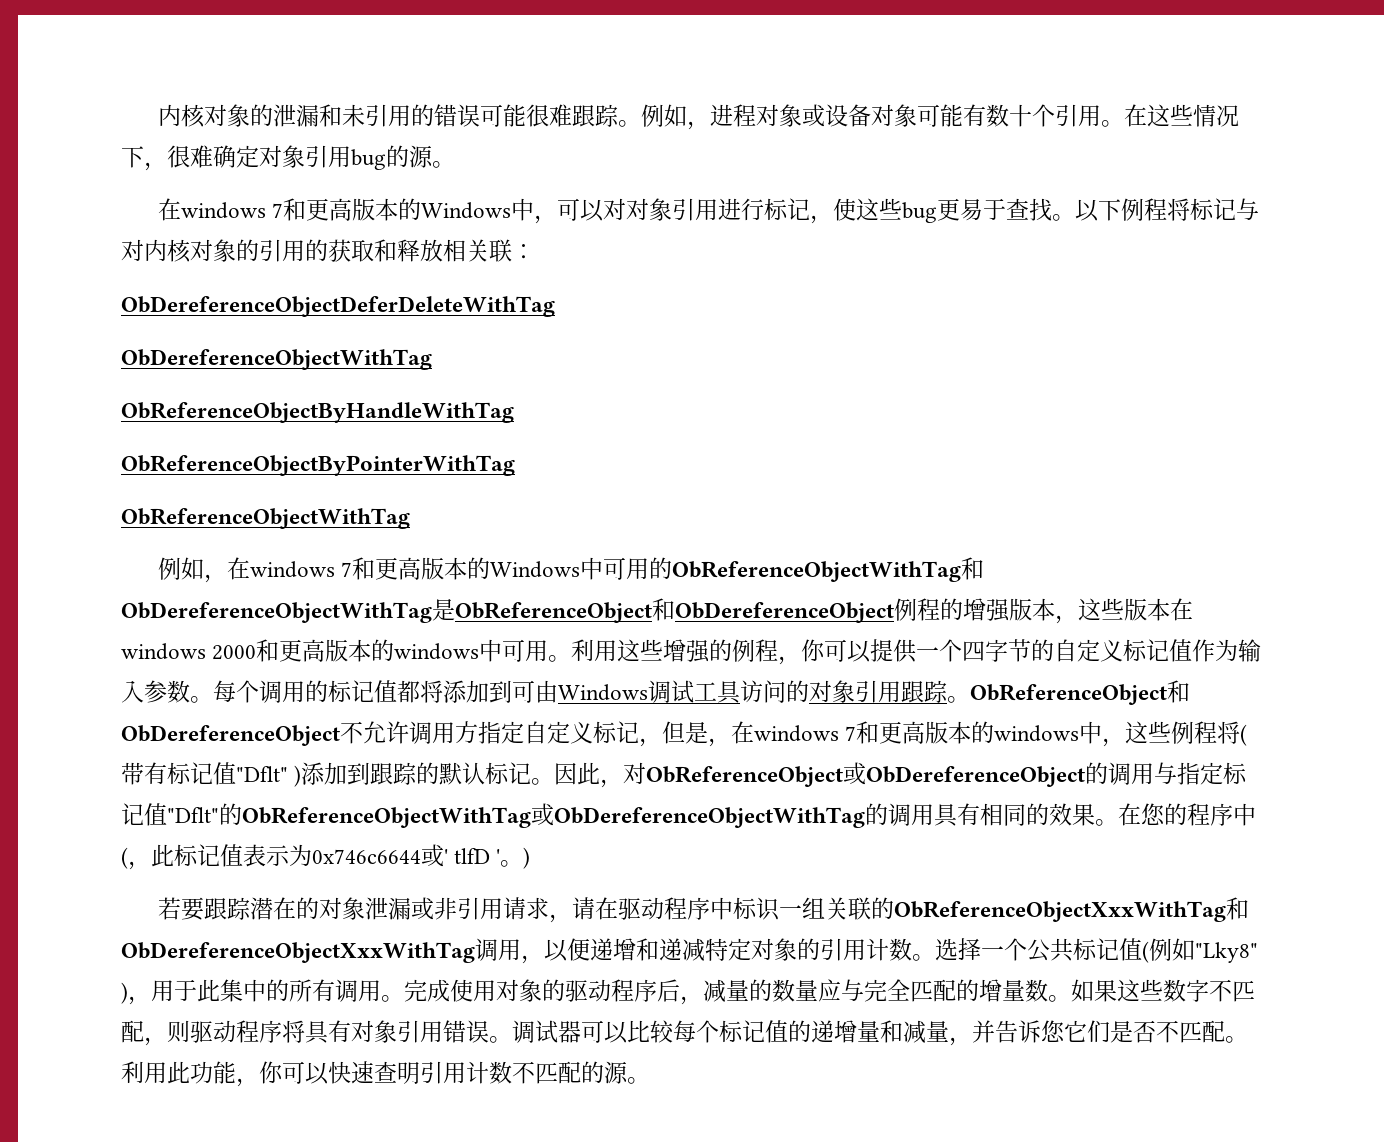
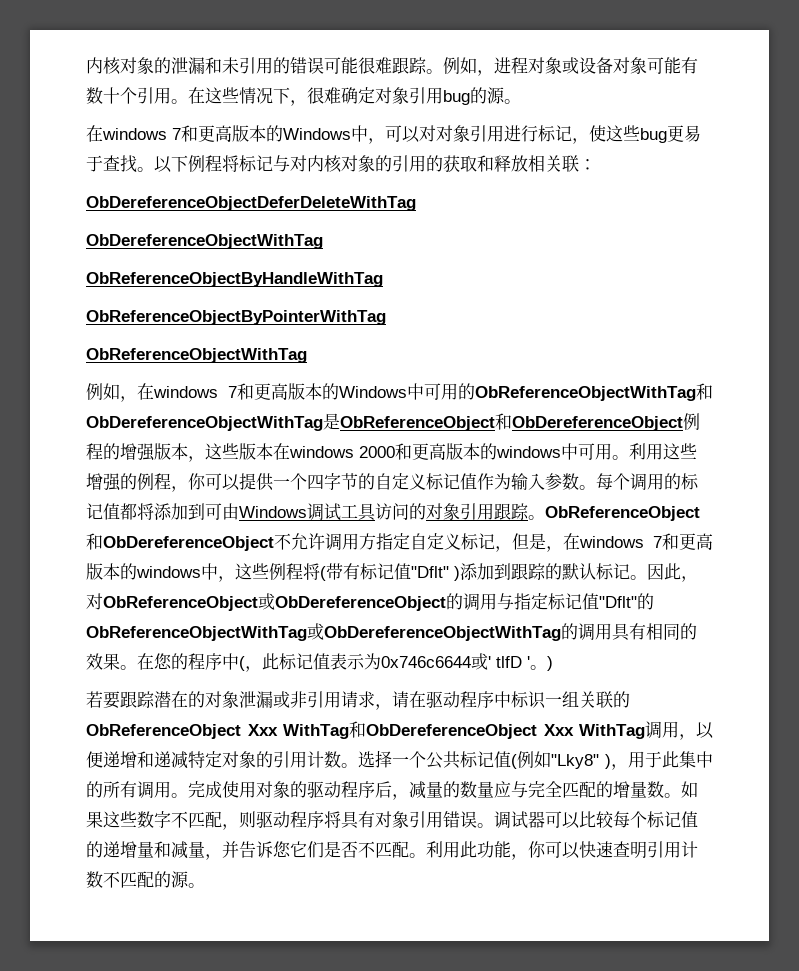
- 若要跟踪潜在的对象泄漏或非引用请求，请在驱动程序中标识一组关联的ObReferenceObjectXxxWithTag和ObDereferenceObjectXxxWithTag调用，以便递增和递减特定对象的引用计数。
+ 若要跟踪潜在的对象泄漏或非引用请求，请在驱动程序中标识一组关联的ObReferenceObject Xxx WithTag和ObDereferenceObject Xxx WithTag调用，以便递增和递减特定对象的引用计数。

